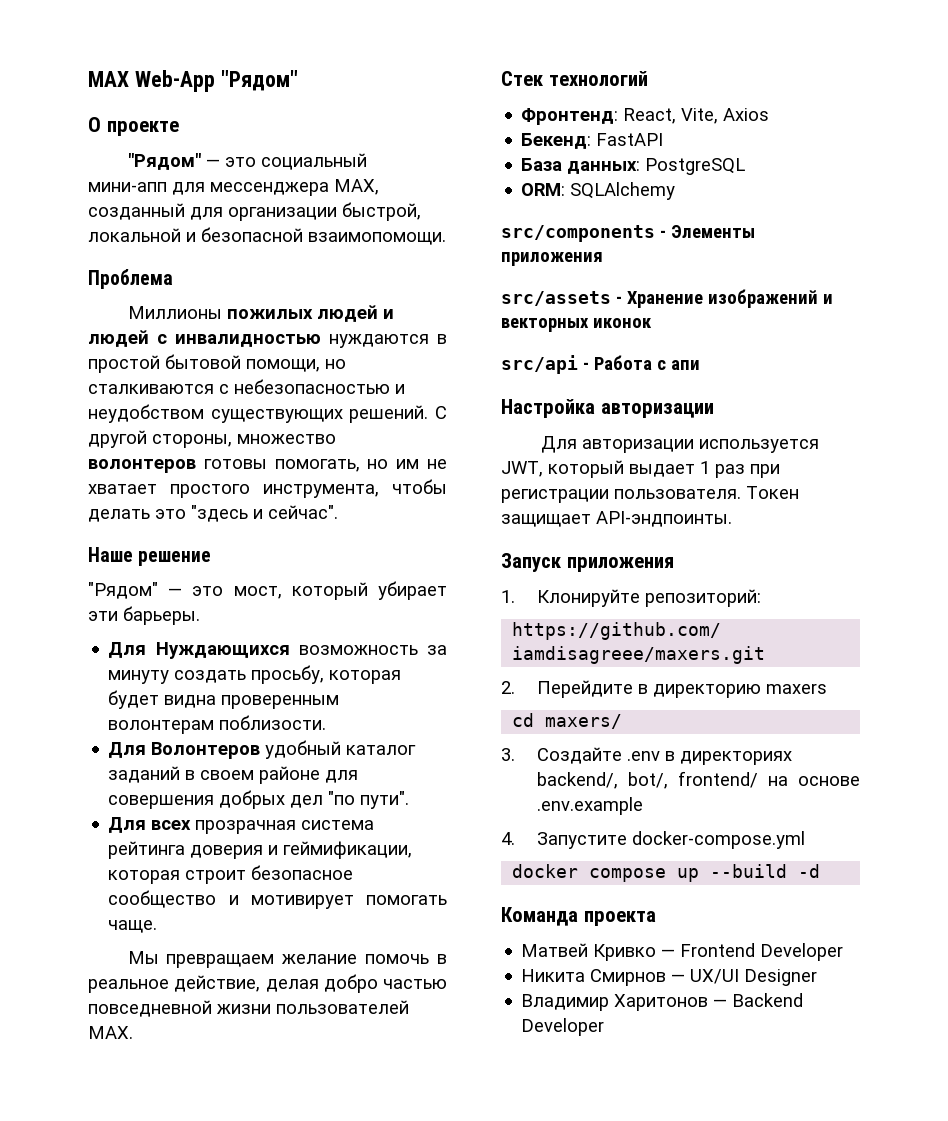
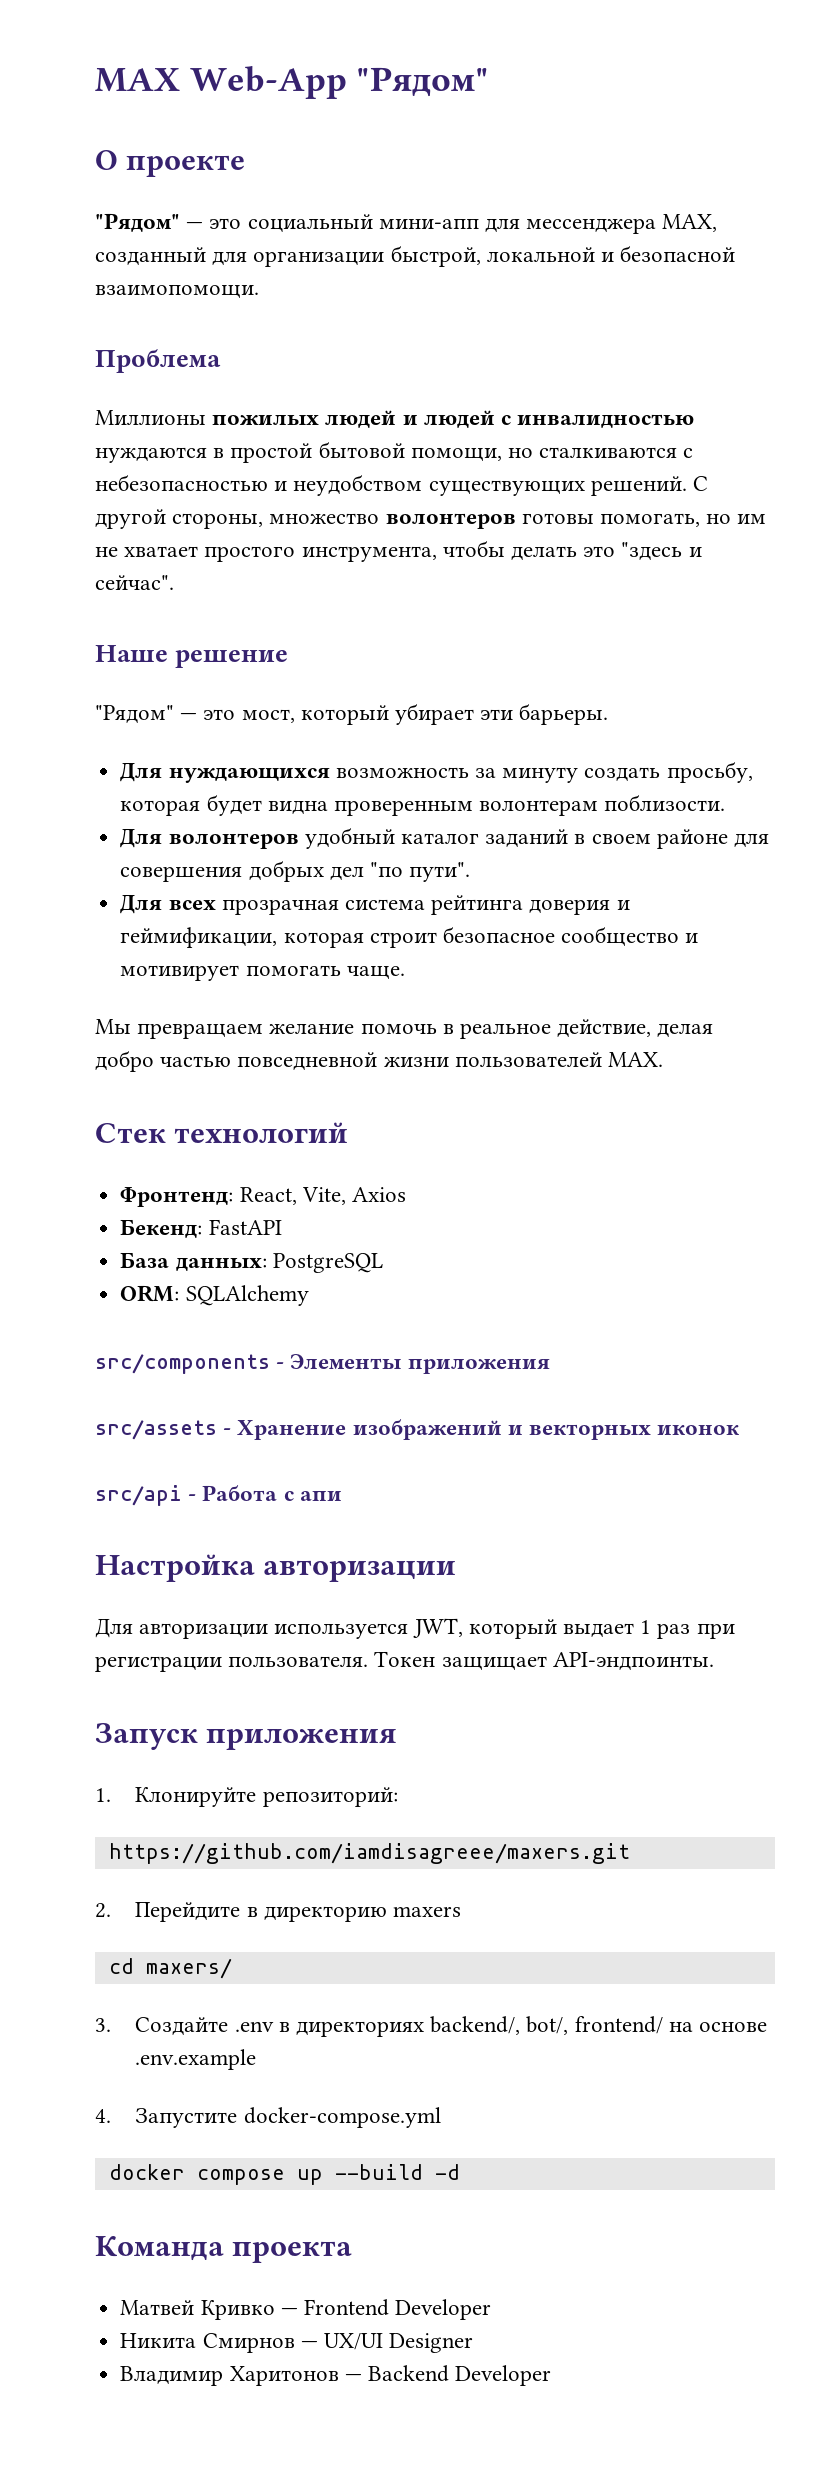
- Для Нуждающихся возможность за минуту создать просьбу, которая будет видна проверенным волонтерам поблизости.
+ Для нуждающихся возможность за минуту создать просьбу, которая будет видна проверенным волонтерам поблизости.
- Для Волонтеров удобный каталог заданий в своем районе для совершения добрых дел "по пути".
+ Для волонтеров удобный каталог заданий в своем районе для совершения добрых дел "по пути".

